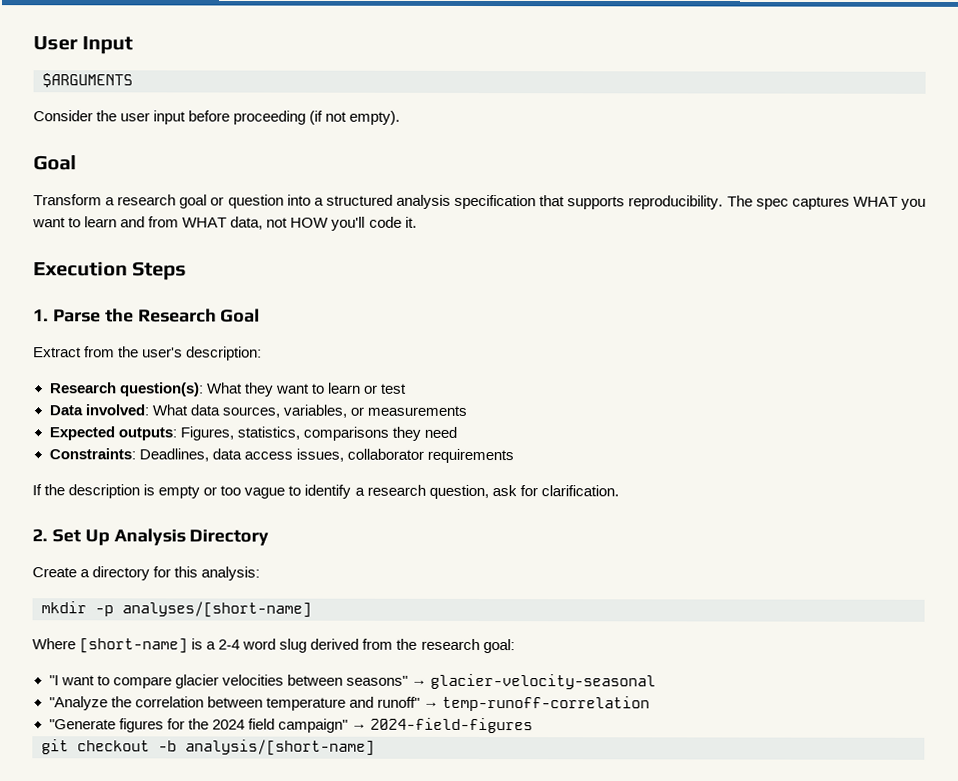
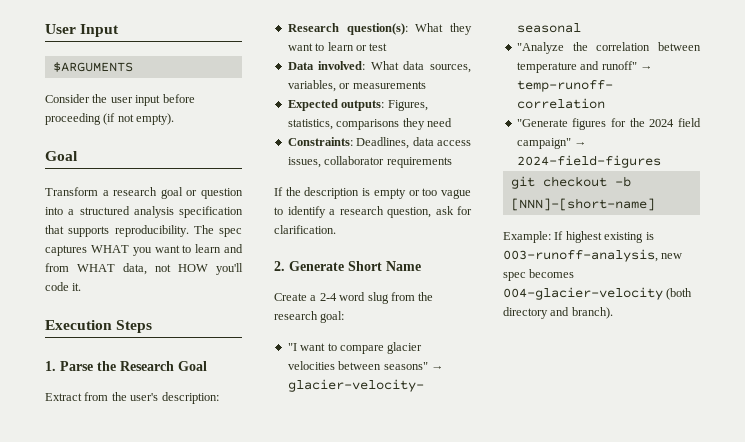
- 2. Set Up Analysis Directory
- Create a directory for this analysis:
- mkdir -p analyses/[short-name]
- Where [short-name] is a 2-4 word slug derived from the research goal:
+ 2. Generate Short Name
+ Create a 2-4 word slug from the research goal:
- git checkout -b analysis/[short-name]
+ git checkout -b [NNN]-[short-name]
+ Example: If highest existing is 003-runoff-analysis, new spec becomes 004-glacier-velocity (both directory and branch).

